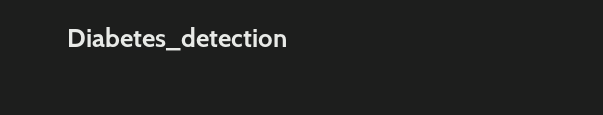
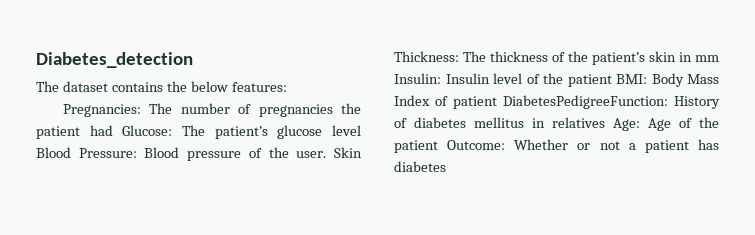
+ The dataset contains the below features:
+ Pregnancies: The number of pregnancies the patient had Glucose: The patient’s glucose level Blood Pressure: Blood pressure of the user. Skin Thickness: The thickness of the patient’s skin in mm Insulin: Insulin level of the patient BMI: Body Mass Index of patient DiabetesPedigreeFunction: History of diabetes mellitus in relatives Age: Age of the patient Outcome: Whether or not a patient has diabetes

